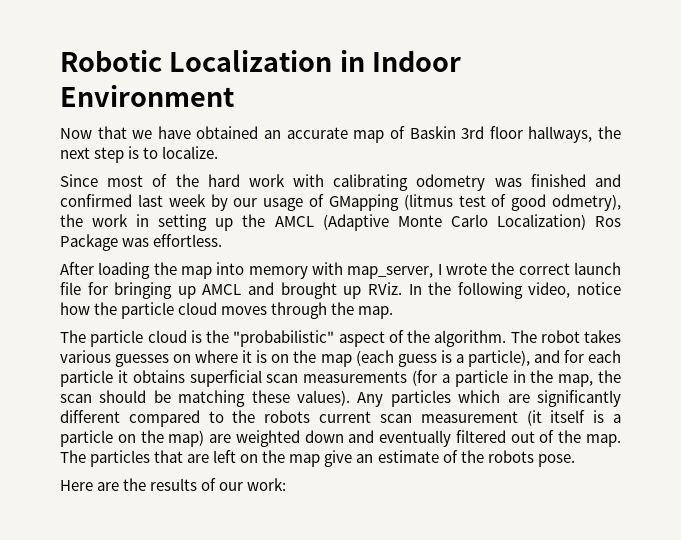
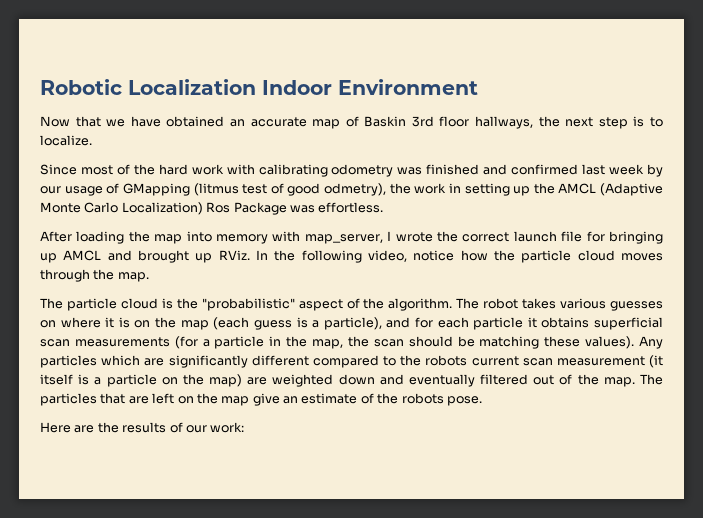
- Robotic Localization in Indoor Environment
+ Robotic Localization Indoor Environment

